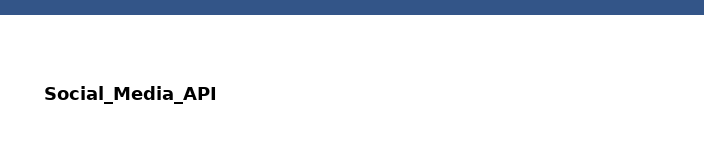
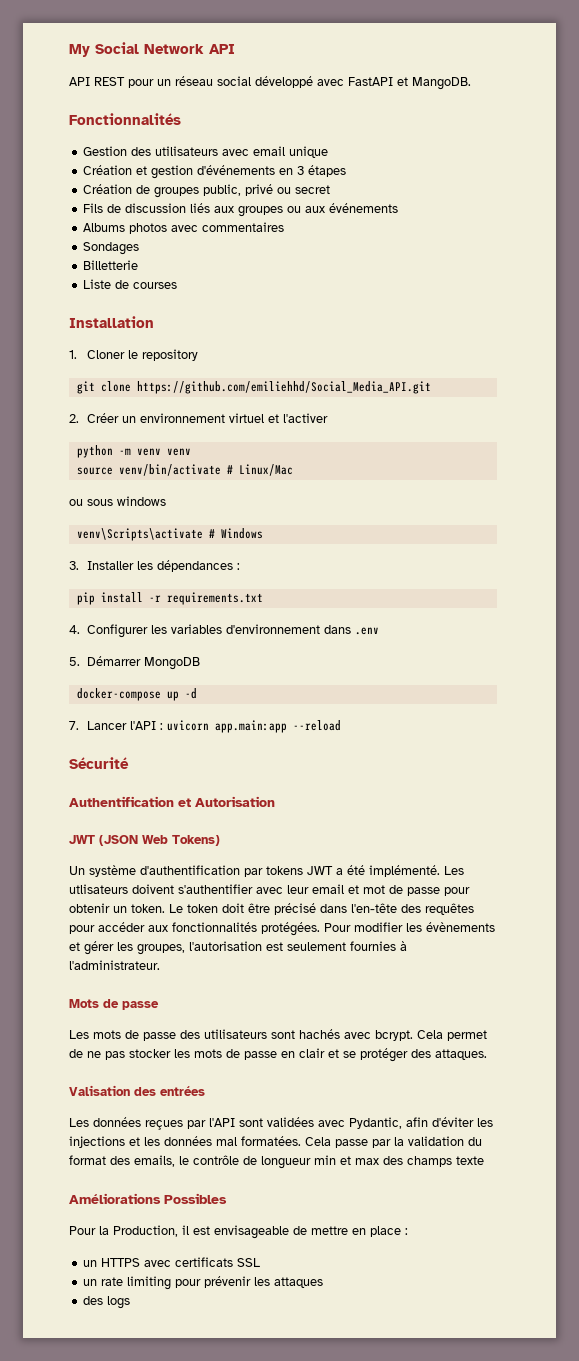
- Social_Media_API
+ My Social Network API
+ API REST pour un réseau social développé avec FastAPI et MangoDB.
+ Fonctionnalités
+ Gestion des utilisateurs avec email unique
+ Création et gestion d'événements en 3 étapes
+ Création de groupes public, privé ou secret
+ Fils de discussion liés aux groupes ou aux événements
+ Albums photos avec commentaires
+ Sondages
+ Billetterie
+ Liste de courses
+ Installation
+ 1. Cloner le repository
+ git clone https://github.com/emiliehhd/Social_Media_API.git
+ 2. Créer un environnement virtuel et l'activer
+ python -m venv venv
+ source venv/bin/activate # Linux/Mac
+ ou sous windows
+ venv\Scripts\activate # Windows
+ 3. Installer les dépendances :
+ pip install -r requirements.txt
+ 4. Configurer les variables d'environnement dans .env
+ 5. Démarrer MongoDB
+ docker-compose up -d
+ 7. Lancer l'API : uvicorn app.main:app --reload
+ Sécurité
+ Authentification et Autorisation
+ JWT (JSON Web Tokens)
+ Un système d'authentification par tokens JWT a été implémenté. Les utlisateurs doivent s'authentifier avec leur email et mot de passe pour obtenir un token. Le token doit être précisé dans l'en-tête des requêtes pour accéder aux fonctionnalités protégées. Pour modifier les évènements et gérer les groupes, l'autorisation est seulement fournies à l'administrateur.
+ Mots de passe
+ Les mots de passe des utilisateurs sont hachés avec bcrypt. Cela permet de ne pas stocker les mots de passe en clair et se protéger des attaques.
+ Valisation des entrées
+ Les données reçues par l'API sont validées avec Pydantic, afin d'éviter les injections et les données mal formatées. Cela passe par la validation du format des emails, le contrôle de longueur min et max des champs texte
+ Améliorations Possibles
+ Pour la Production, il est envisageable de mettre en place :
+ un HTTPS avec certificats SSL
+ un rate limiting pour prévenir les attaques
+ des logs

